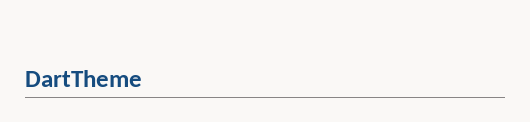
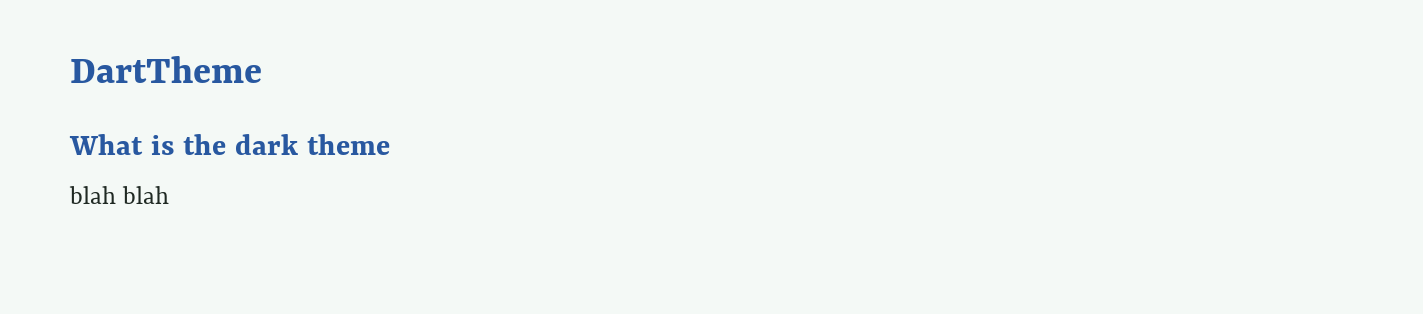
+ What is the dark theme
+ blah blah

